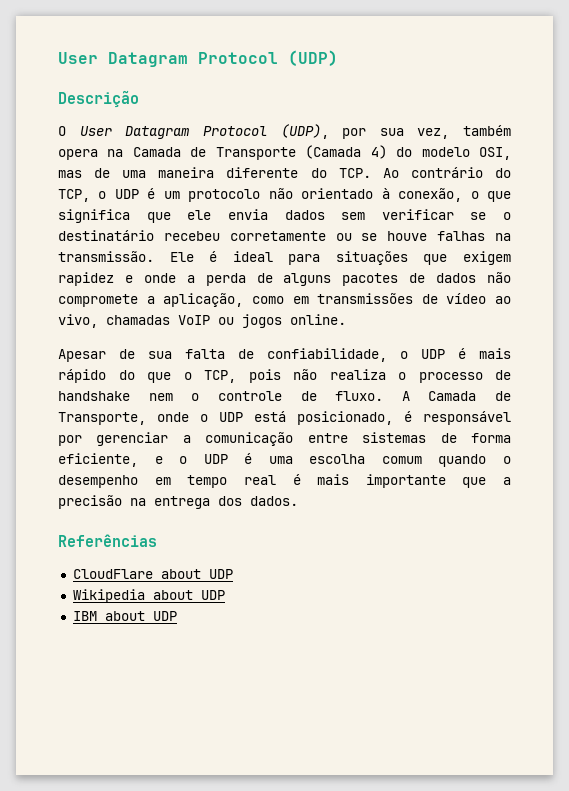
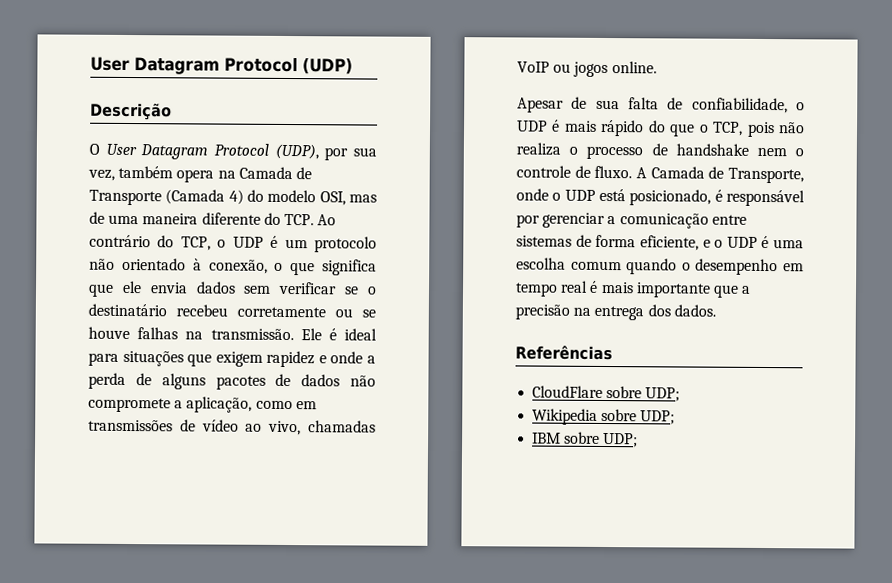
- CloudFlare about UDP
+ CloudFlare sobre UDP;
- Wikipedia about UDP
+ Wikipedia sobre UDP;
- IBM about UDP
+ IBM sobre UDP;

